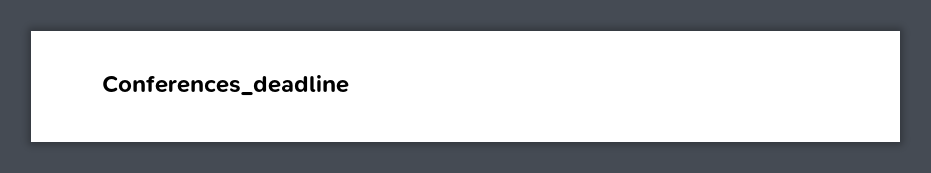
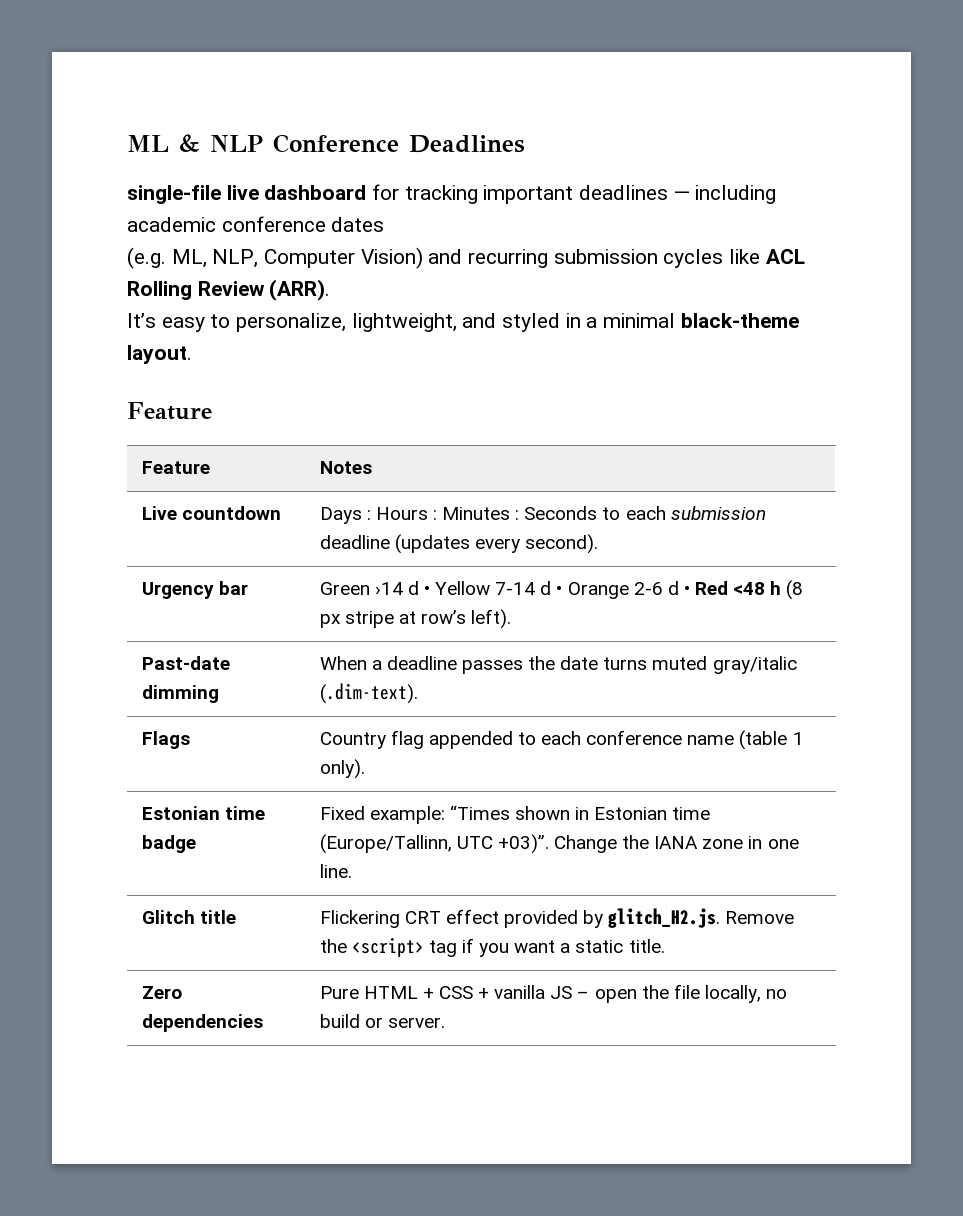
- Conferences_deadline
+ ML & NLP Conference Deadlines
+ single-file live dashboard for tracking important deadlines — including academic conference dates
+ (e.g. ML, NLP, Computer Vision) and recurring submission cycles like ACL Rolling Review (ARR).
+ It’s easy to personalize, lightweight, and styled in a minimal black-theme layout.
+ Feature
+ Feature | Notes
+ Live countdown | Days : Hours : Minutes : Seconds to each submission deadline (updates every second).
+ Urgency bar | Green ›14 d • Yellow 7-14 d • Orange 2-6 d • Red <48 h (8 px stripe at row’s left).
+ Past-date dimming | When a deadline passes the date turns muted gray/italic (.dim-text).
+ Flags | Country flag appended to each conference name (table 1 only).
+ Estonian time badge | Fixed example: “Times shown in Estonian time (Europe/Tallinn, UTC +03)”. Change the IANA zone in one line.
+ Glitch title | Flickering CRT effect provided by glitch_H2.js. Remove the <script> tag if you want a static title.
+ Zero dependencies | Pure HTML + CSS + vanilla JS – open the file locally, no build or server.

